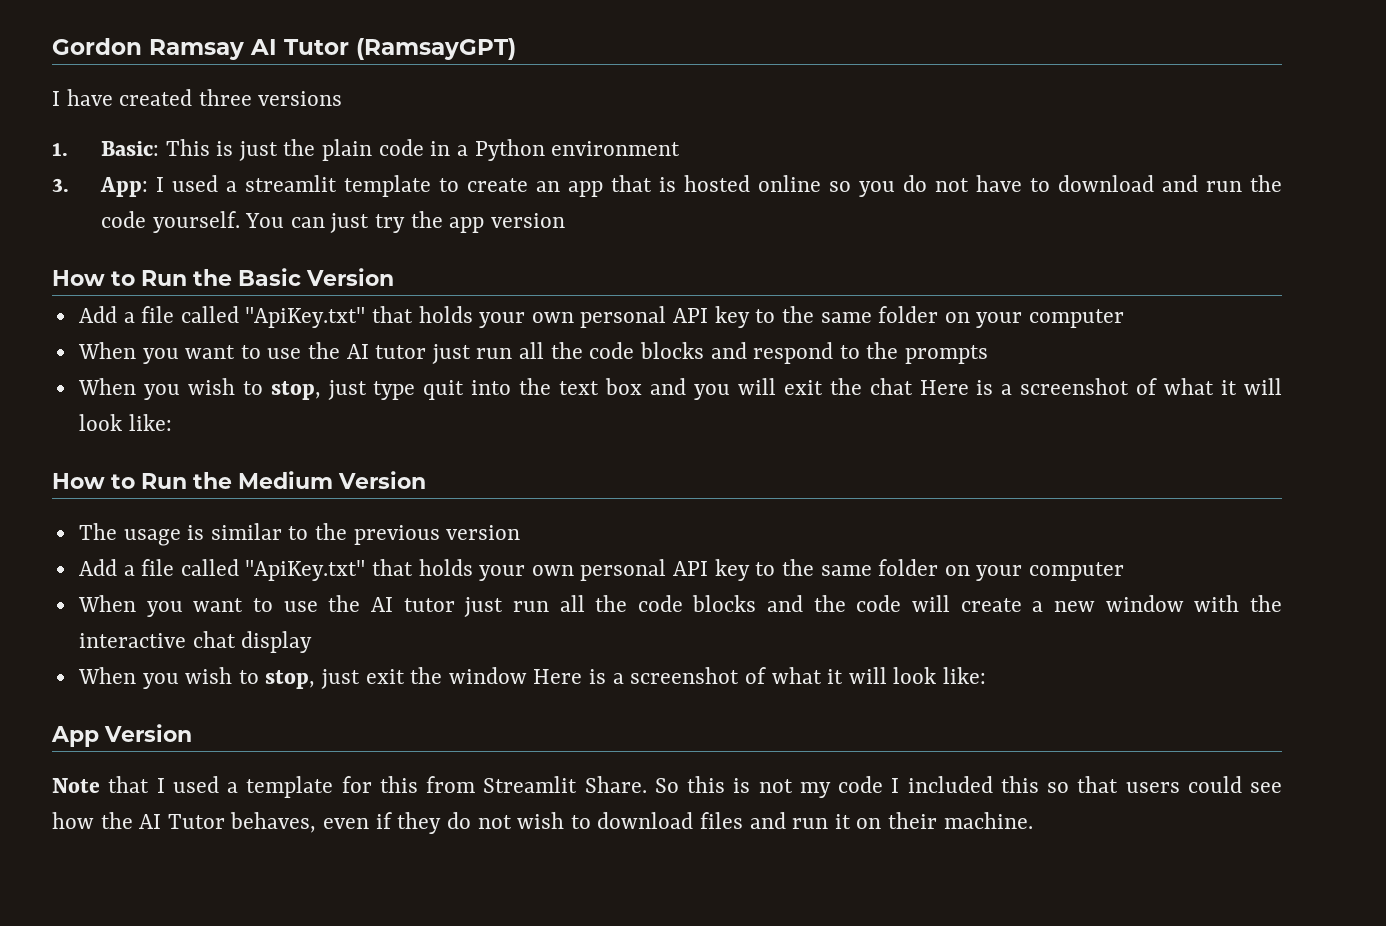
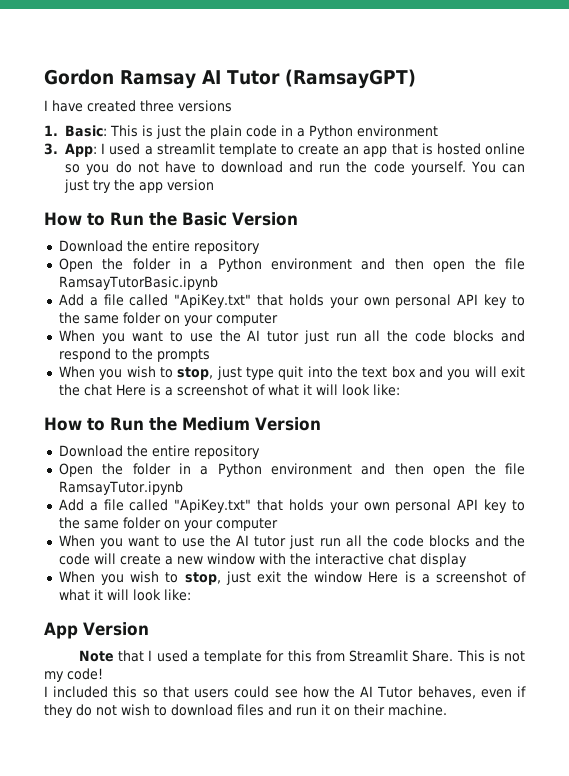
  How to Run the Basic Version
+ Download the entire repository
+ Open the folder in a Python environment and then open the file RamsayTutorBasic.ipynb
  How to Run the Medium Version
- The usage is similar to the previous version
+ Download the entire repository
+ Open the folder in a Python environment and then open the file RamsayTutor.ipynb
- So this is not my code I included this so that users could see how the AI Tutor behaves, even if they do not wish to download files and run it on their machine.
+ This is not my code!
+ I included this so that users could see how the AI Tutor behaves, even if they do not wish to download files and run it on their machine.

